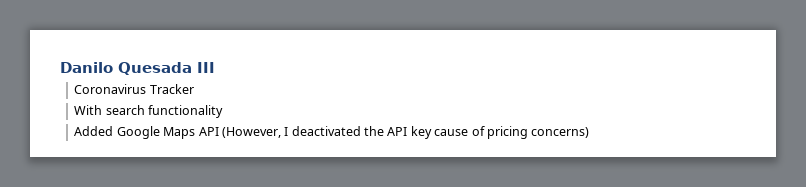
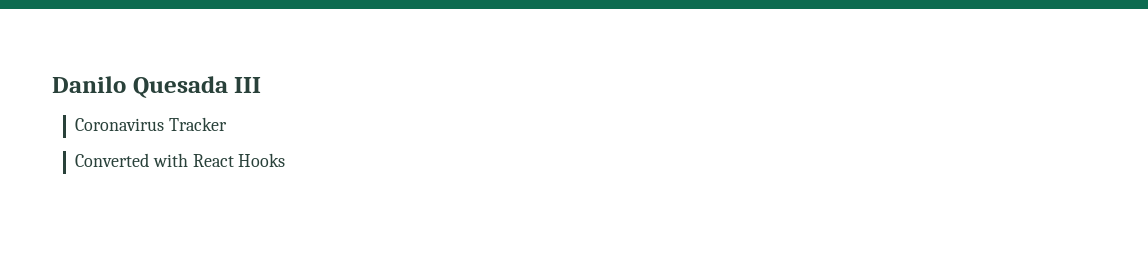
- With search functionality
- Added Google Maps API (However, I deactivated the API key cause of pricing concerns)
+ Converted with React Hooks

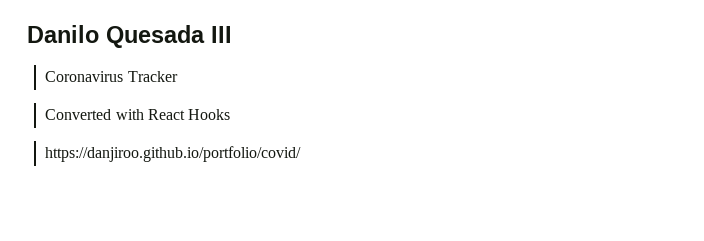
+ https://danjiroo.github.io/portfolio/covid/

